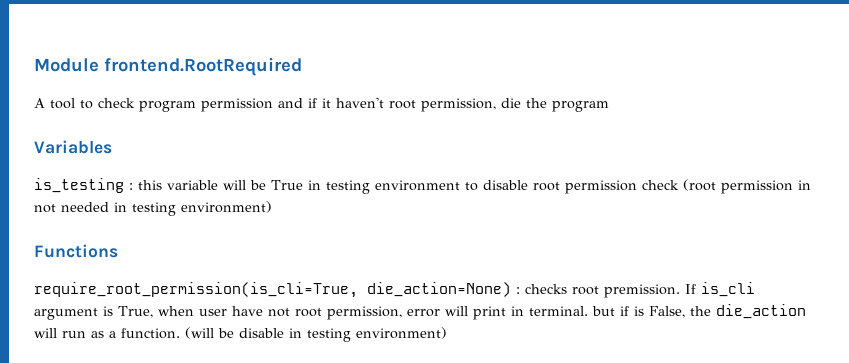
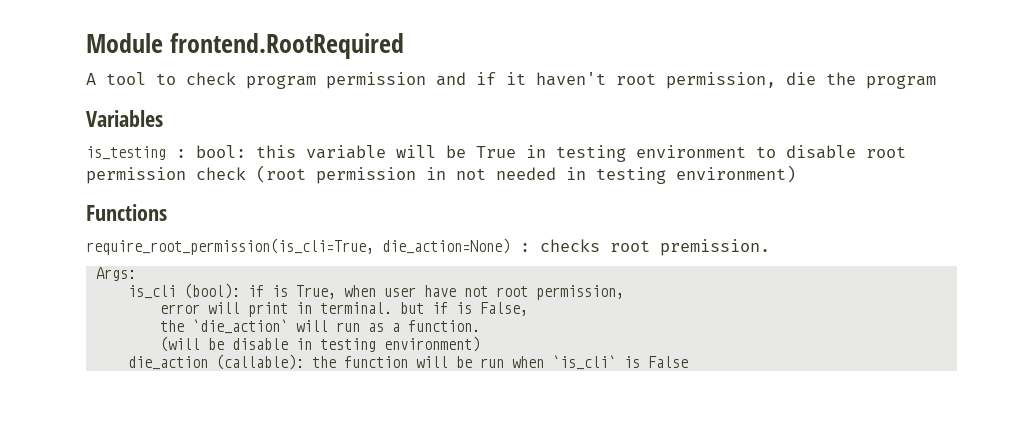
- is_testing : this variable will be True in testing environment to disable root permission check (root permission in not needed in testing environment)
+ is_testing : bool: this variable will be True in testing environment to disable root permission check (root permission in not needed in testing environment)
- require_root_permission(is_cli=True, die_action=None) : checks root premission. If is_cli argument is True, when user have not root permission, error will print in terminal. but if is False, the die_action will run as a function. (will be disable in testing environment)
+ require_root_permission(is_cli=True, die_action=None) : checks root premission.
+ Args:
+ is_cli (bool): if is True, when user have not root permission,
+ error will print in terminal. but if is False,
+ the `die_action` will run as a function.
+ (will be disable in testing environment)
+ die_action (callable): the function will be run when `is_cli` is False

